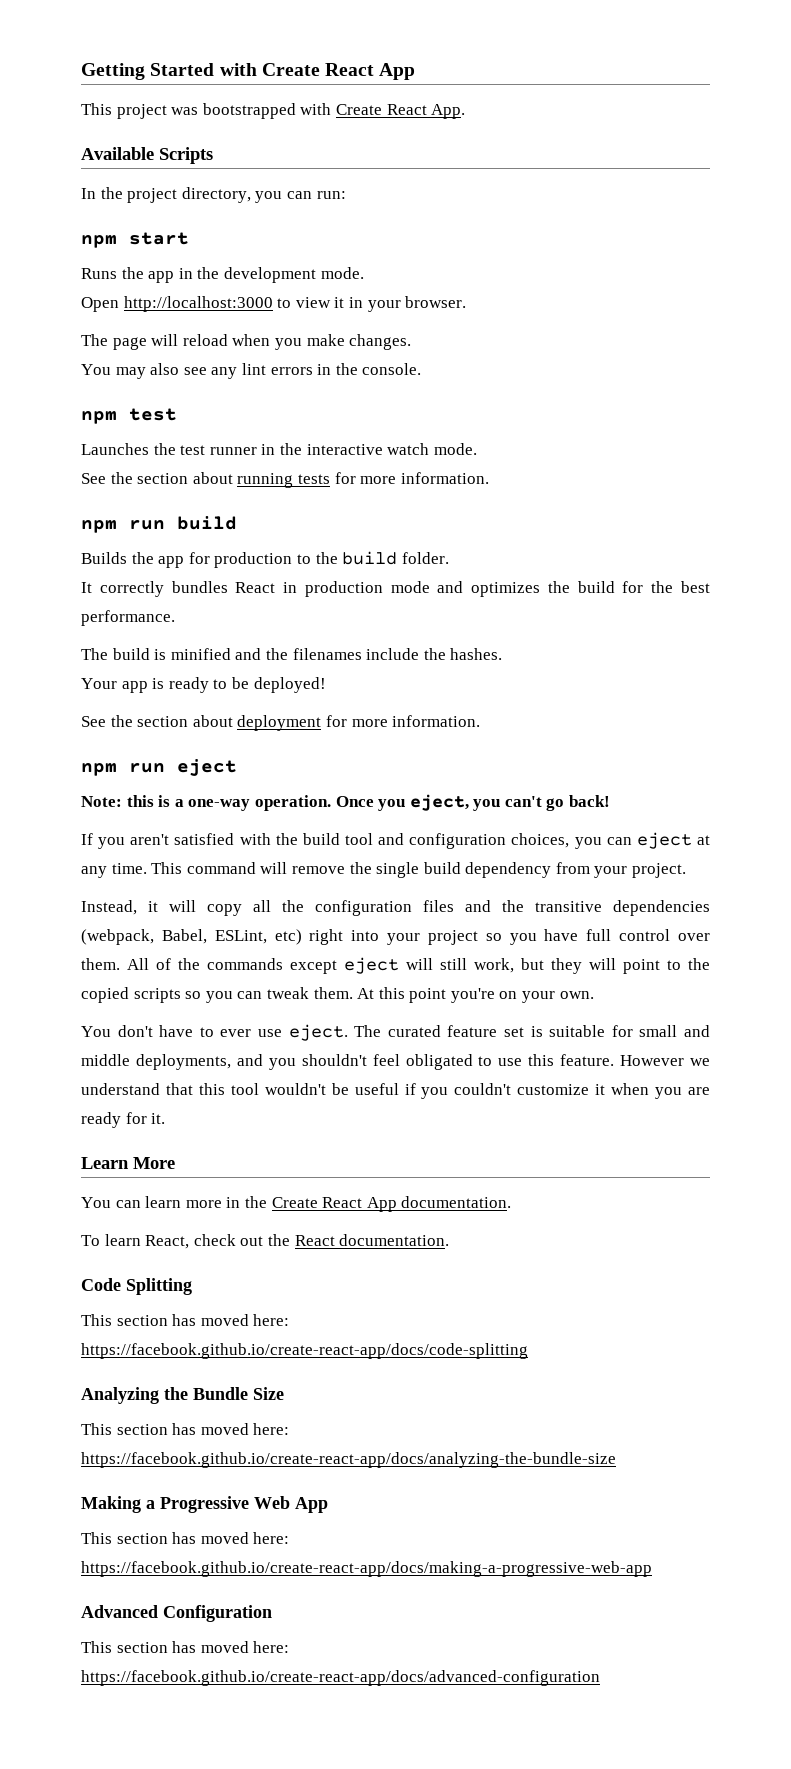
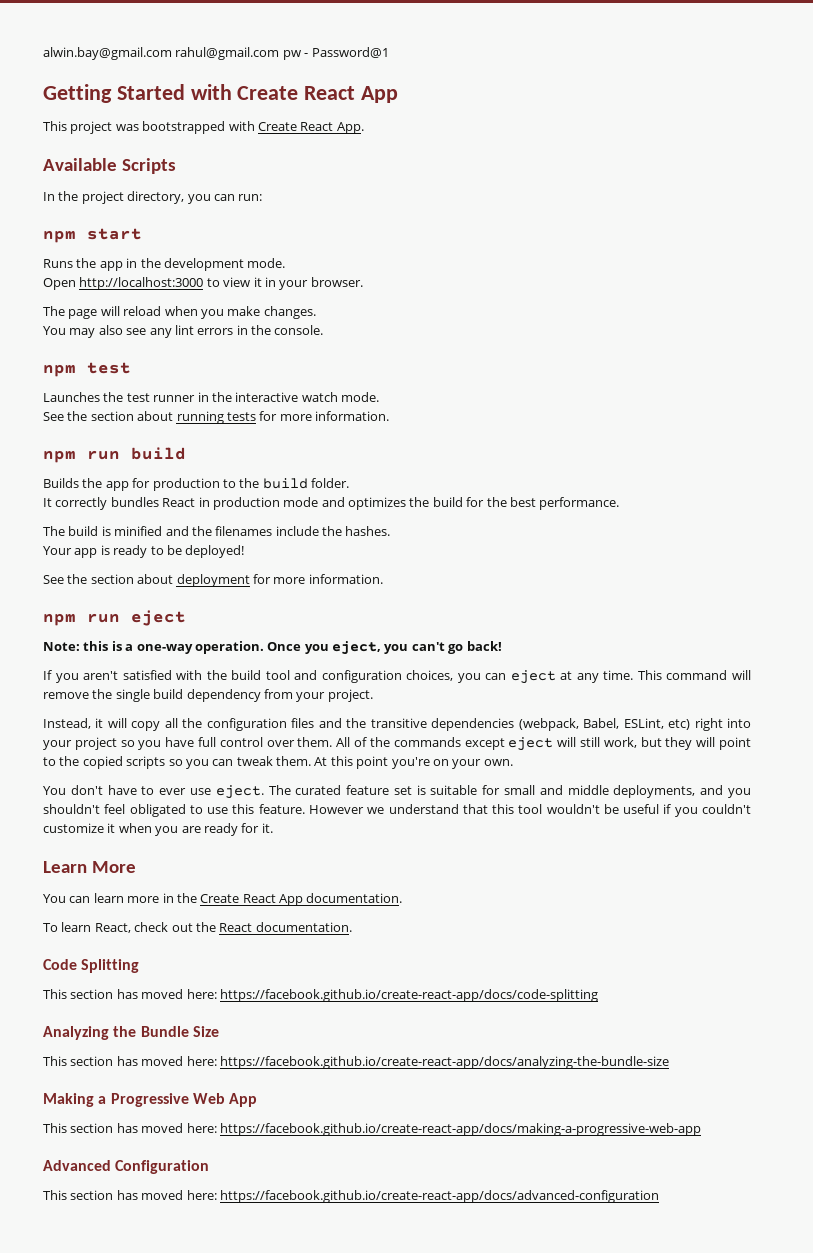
+ alwin.bay@gmail.com rahul@gmail.com pw - Password@1

